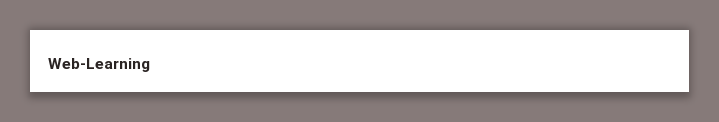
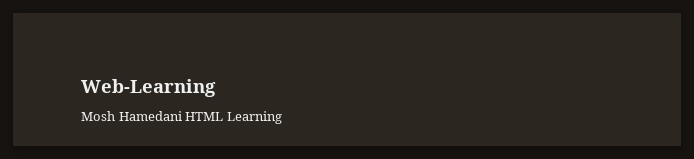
+ Mosh Hamedani HTML Learning

